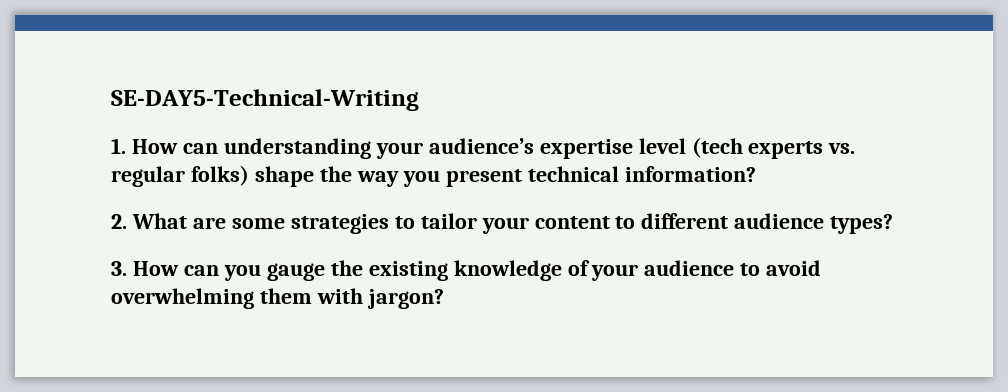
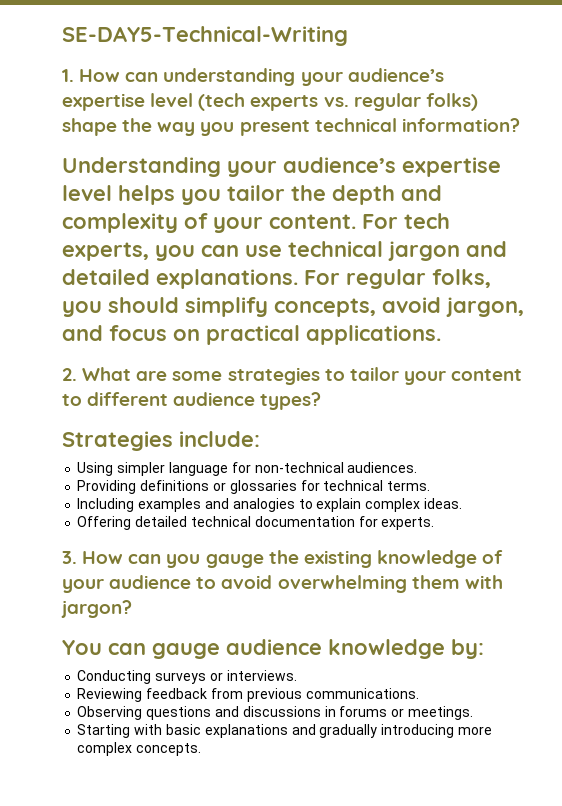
+ Understanding your audience’s expertise level helps you tailor the depth and complexity of your content. For tech experts, you can use technical jargon and detailed explanations. For regular folks, you should simplify concepts, avoid jargon, and focus on practical applications.
+ Strategies include:
+ Using simpler language for non-technical audiences.
+ Providing definitions or glossaries for technical terms.
+ Including examples and analogies to explain complex ideas.
+ Offering detailed technical documentation for experts.
+ You can gauge audience knowledge by:
+ Conducting surveys or interviews.
+ Reviewing feedback from previous communications.
+ Observing questions and discussions in forums or meetings.
+ Starting with basic explanations and gradually introducing more complex concepts.

